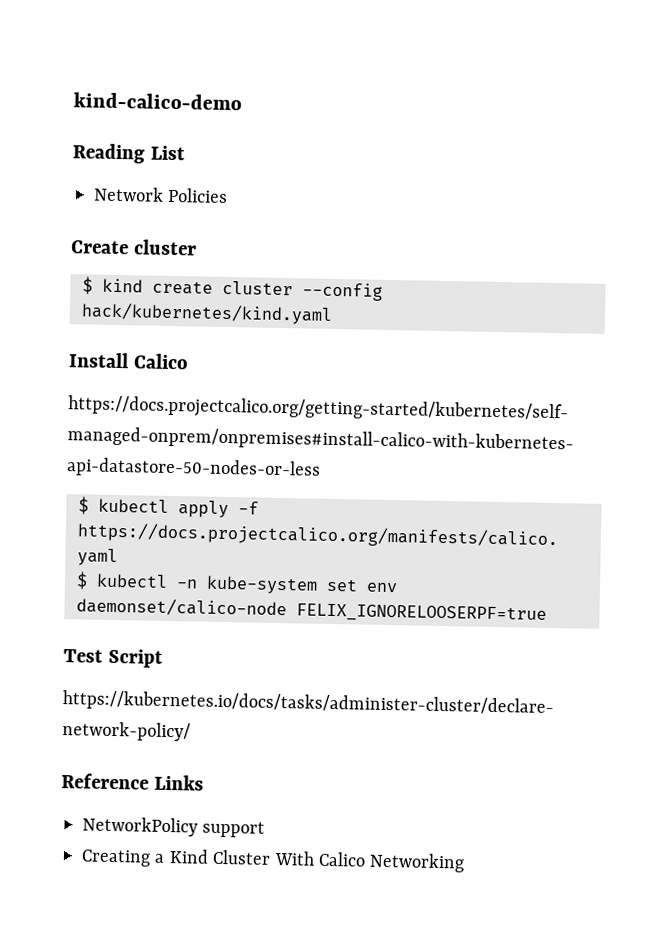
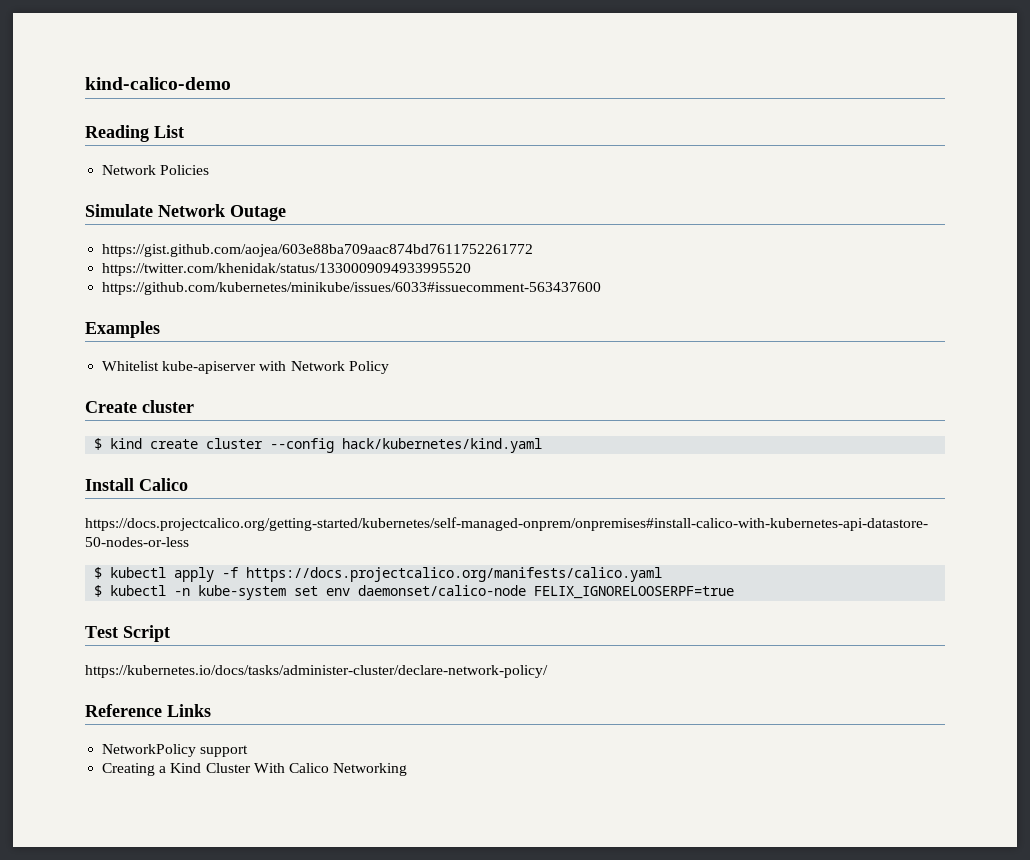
+ Simulate Network Outage
+ https://gist.github.com/aojea/603e88ba709aac874bd7611752261772
+ https://twitter.com/khenidak/status/1330009094933995520
+ https://github.com/kubernetes/minikube/issues/6033#issuecomment-563437600
+ Examples
+ Whitelist kube-apiserver with Network Policy

